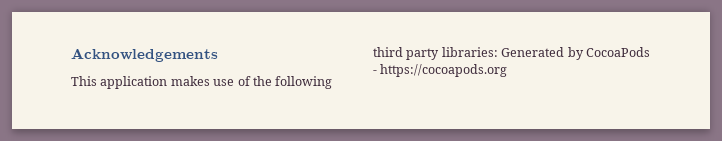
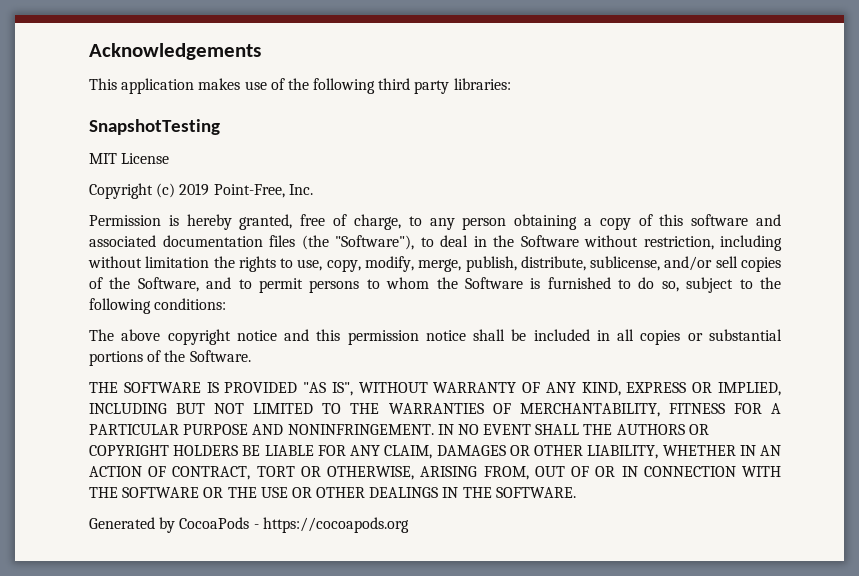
- This application makes use of the following third party libraries: Generated by CocoaPods - https://cocoapods.org
+ This application makes use of the following third party libraries:
+ SnapshotTesting
+ MIT License
+ Copyright (c) 2019 Point-Free, Inc.
+ Permission is hereby granted, free of charge, to any person obtaining a copy of this software and associated documentation files (the "Software"), to deal in the Software without restriction, including without limitation the rights to use, copy, modify, merge, publish, distribute, sublicense, and/or sell copies of the Software, and to permit persons to whom the Software is furnished to do so, subject to the following conditions:
+ The above copyright notice and this permission notice shall be included in all copies or substantial portions of the Software.
+ THE SOFTWARE IS PROVIDED "AS IS", WITHOUT WARRANTY OF ANY KIND, EXPRESS OR IMPLIED, INCLUDING BUT NOT LIMITED TO THE WARRANTIES OF MERCHANTABILITY, FITNESS FOR A PARTICULAR PURPOSE AND NONINFRINGEMENT. IN NO EVENT SHALL THE AUTHORS OR COPYRIGHT HOLDERS BE LIABLE FOR ANY CLAIM, DAMAGES OR OTHER LIABILITY, WHETHER IN AN ACTION OF CONTRACT, TORT OR OTHERWISE, ARISING FROM, OUT OF OR IN CONNECTION WITH THE SOFTWARE OR THE USE OR OTHER DEALINGS IN THE SOFTWARE.
+ Generated by CocoaPods - https://cocoapods.org

